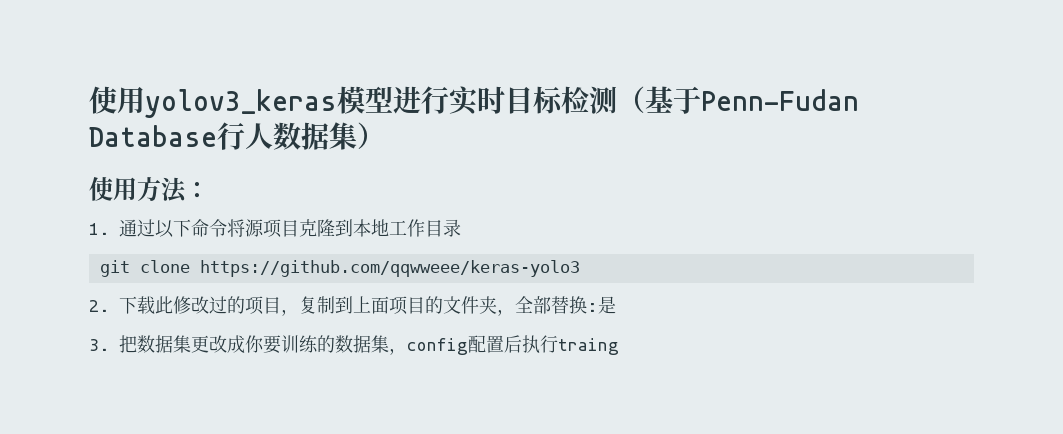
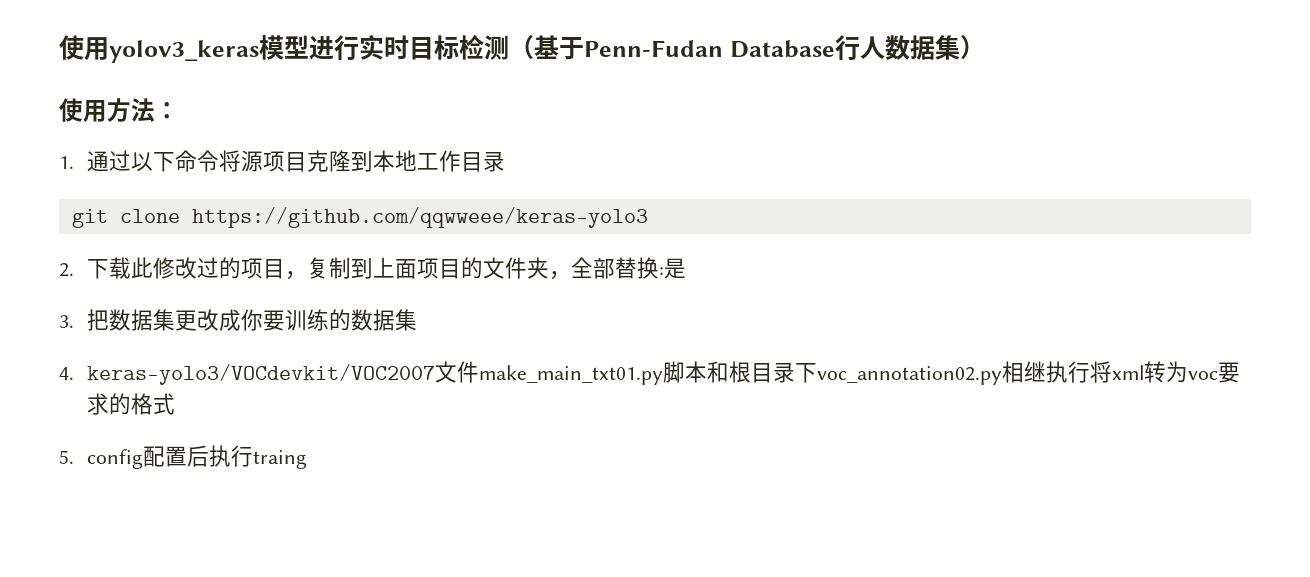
- 3.把数据集更改成你要训练的数据集，config配置后执行traing
+ 3.把数据集更改成你要训练的数据集
+ 4. keras-yolo3/VOCdevkit/VOC2007文件make_main_txt01.py脚本和根目录下voc_annotation02.py相继执行将xml转为voc要求的格式
+ 5. config配置后执行traing

